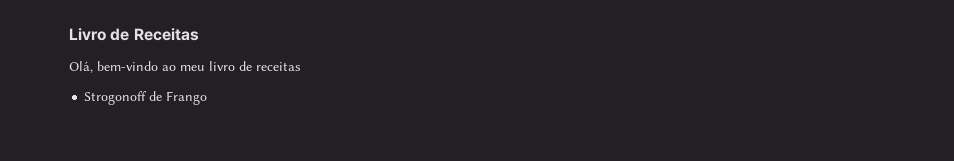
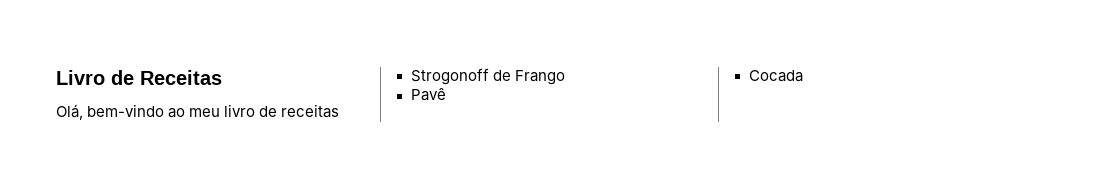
+ Pavê
+ Cocada

